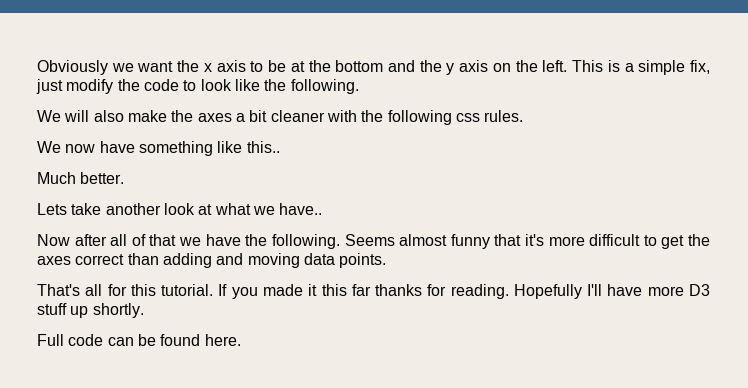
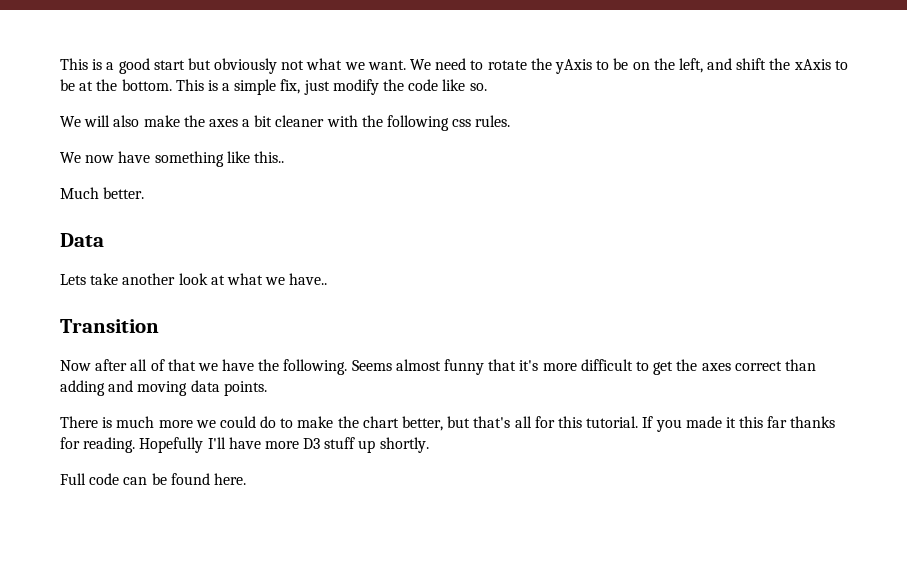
- Obviously we want the x axis to be at the bottom and the y axis on the left.
+ This is a good start but obviously not what we want. We need to rotate the yAxis to be on the left, and shift the xAxis to be at the bottom.
- This is a simple fix, just modify the code to look like the following.
+ This is a simple fix, just modify the code like so.
+ Data
+ Transition
- That's all for this tutorial.
+ There is much more we could do to make the chart better, but that's all for this tutorial.

